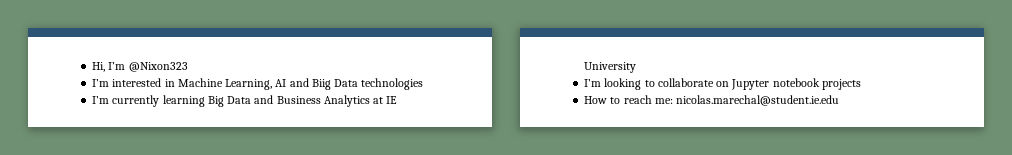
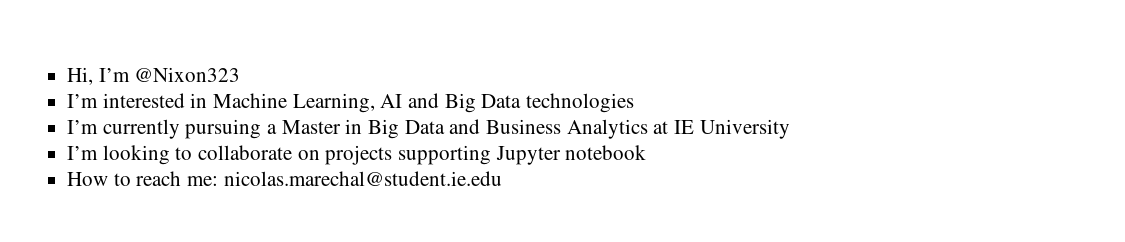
- I’m interested in Machine Learning, AI and Biig Data technologies
+ I’m interested in Machine Learning, AI and Big Data technologies
- I’m currently learning Big Data and Business Analytics at IE University
+ I’m currently pursuing a Master in Big Data and Business Analytics at IE University
- I’m looking to collaborate on Jupyter notebook projects
+ I’m looking to collaborate on projects supporting Jupyter notebook

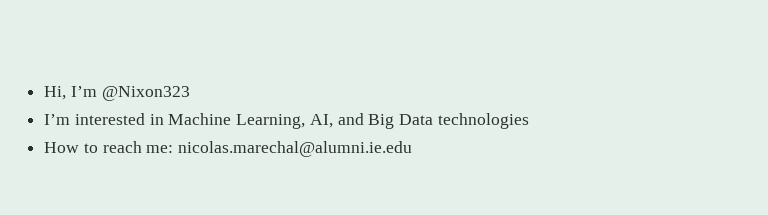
- I’m interested in Machine Learning, AI and Big Data technologies
+ I’m interested in Machine Learning, AI, and Big Data technologies
- I’m currently pursuing a Master in Big Data and Business Analytics at IE University
- I’m looking to collaborate on projects supporting Jupyter notebook
- How to reach me: nicolas.marechal@student.ie.edu
+ How to reach me: nicolas.marechal@alumni.ie.edu

